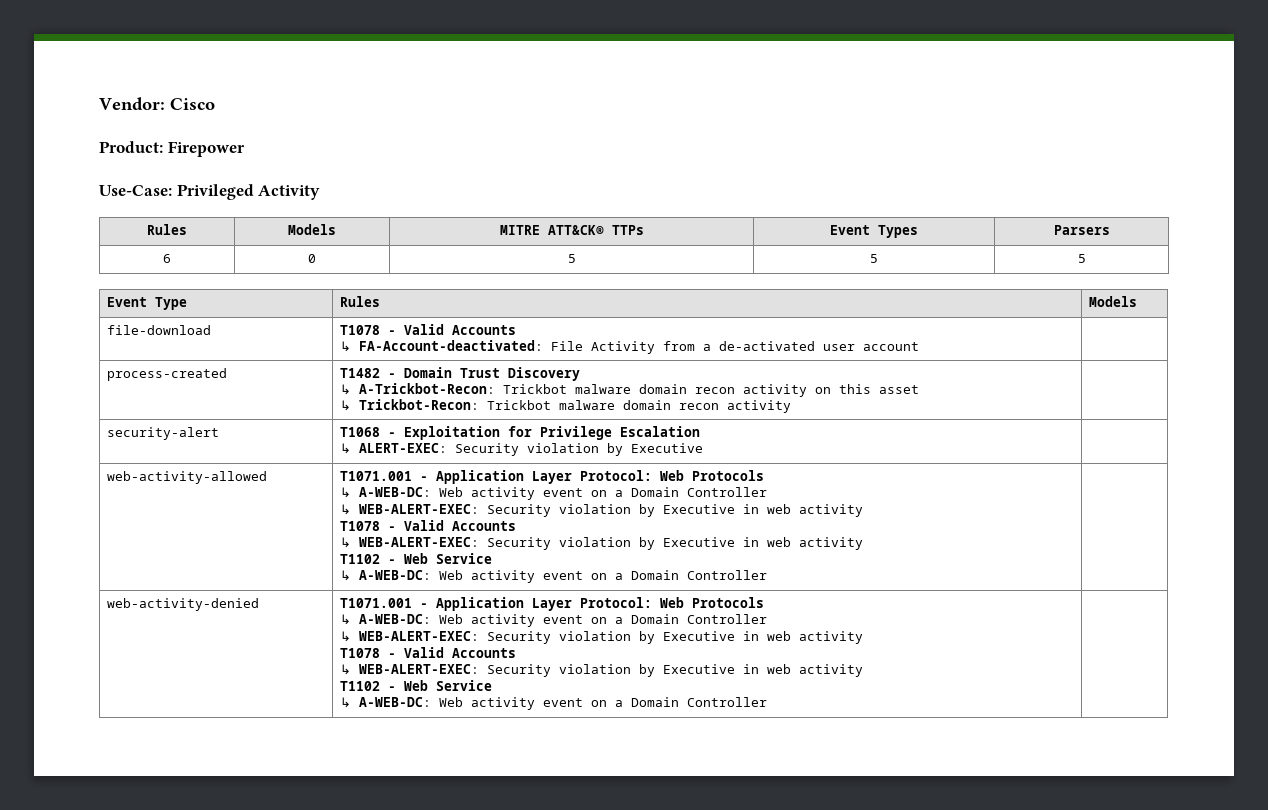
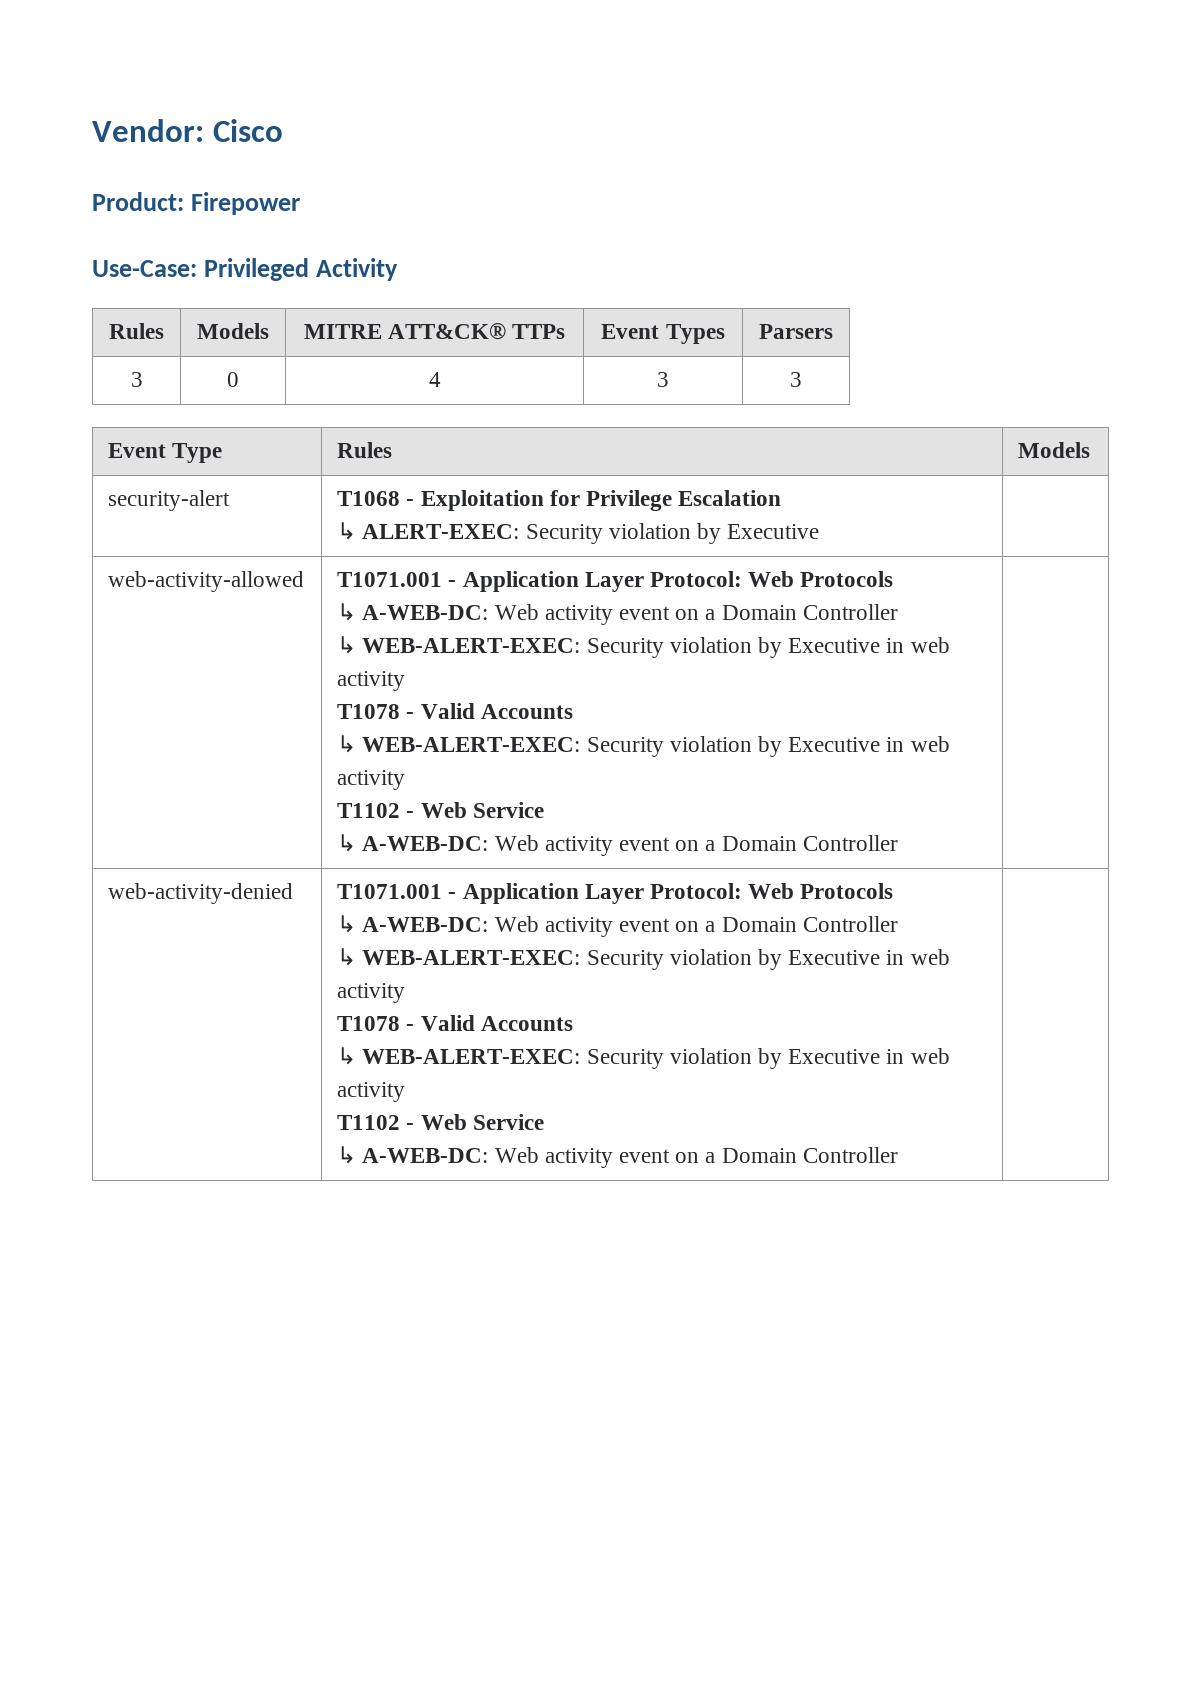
- 6 | 0 | 5 | 5 | 5
+ 3 | 0 | 4 | 3 | 3
- file-download | T1078 - Valid Accounts
- ↳ FA-Account-deactivated: File Activity from a de-activated user account |
- process-created | T1482 - Domain Trust Discovery
- ↳ A-Trickbot-Recon: Trickbot malware domain recon activity on this asset
- ↳ Trickbot-Recon: Trickbot malware domain recon activity |

